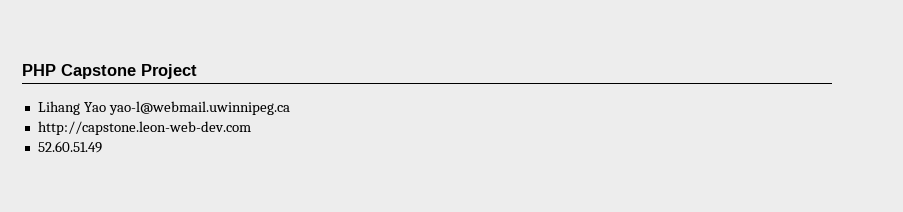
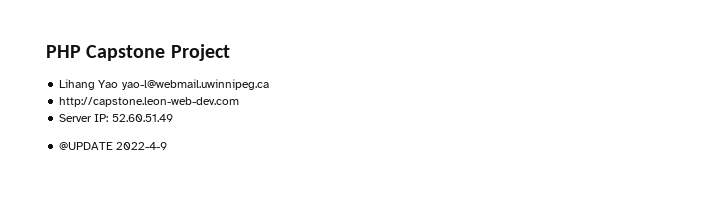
- 52.60.51.49
+ Server IP: 52.60.51.49
+ @UPDATE 2022-4-9

